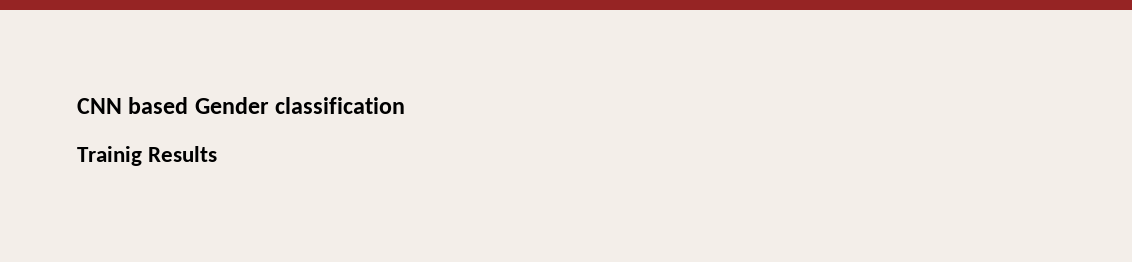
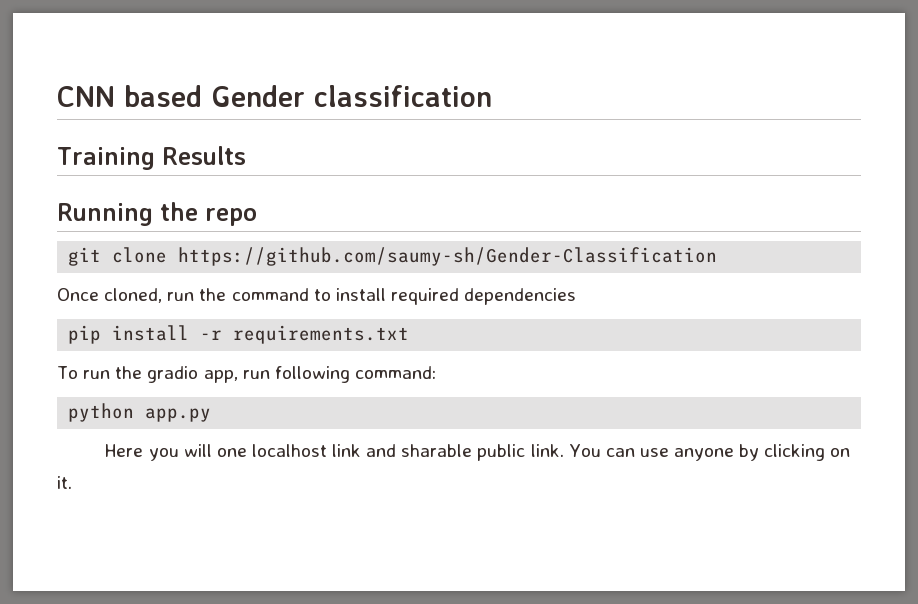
- Trainig Results
+ Training Results
+ Running the repo
+ git clone https://github.com/saumy-sh/Gender-Classification
+ Once cloned, run the command to install required dependencies
+ pip install -r requirements.txt
+ To run the gradio app, run following command:
+ python app.py
+ Here you will one localhost link and sharable public link. You can use anyone by clicking on it.

